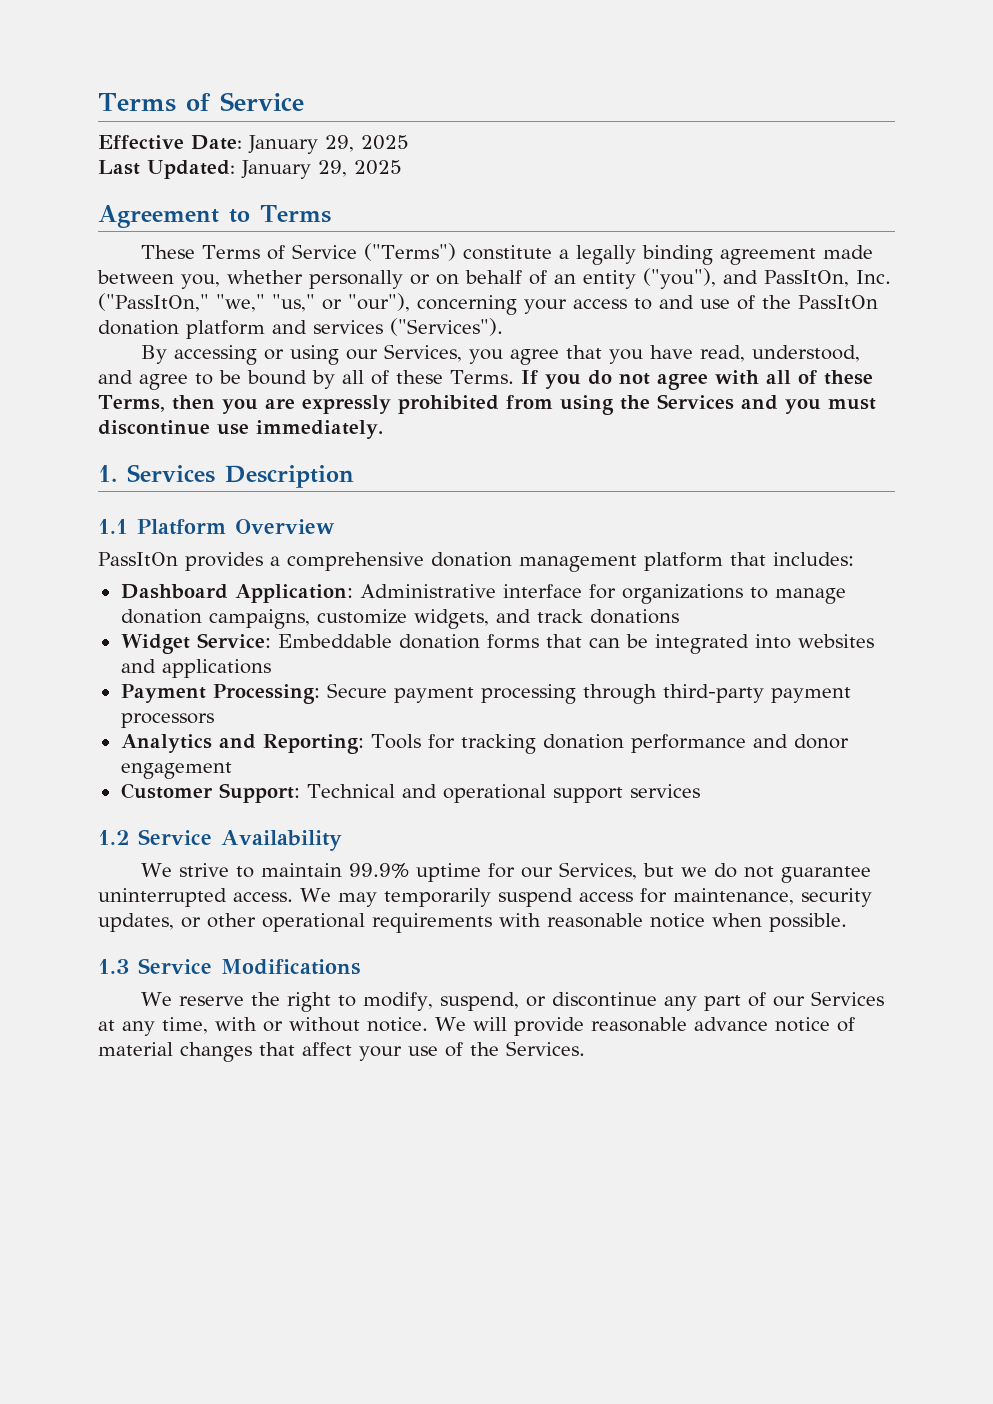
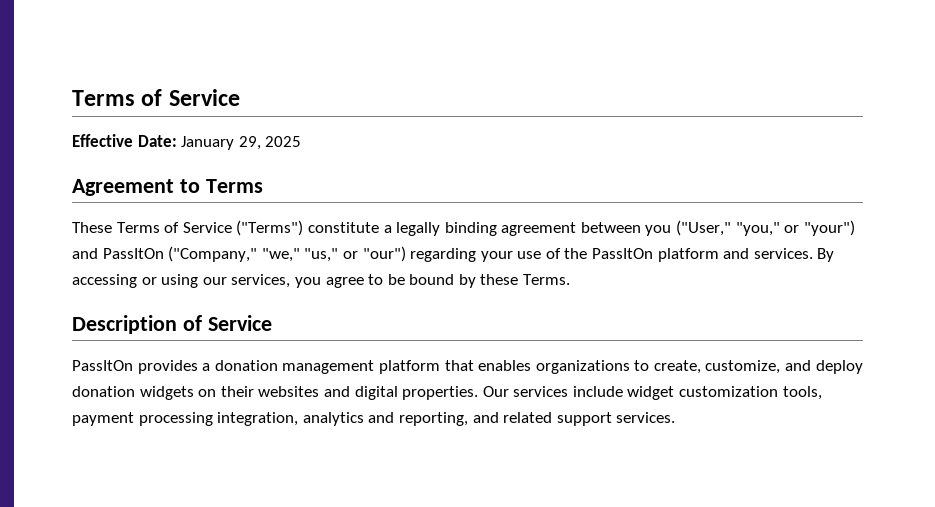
- Last Updated: January 29, 2025
- These Terms of Service ("Terms") constitute a legally binding agreement made between you, whether personally or on behalf of an entity ("you"), and PassItOn, Inc. ("PassItOn," "we," "us," or "our"), concerning your access to and use of the PassItOn donation platform and services ("Services").
- By accessing or using our Services, you agree that you have read, understood, and agree to be bound by all of these Terms. If you do not agree with all of these Terms, then you are expressly prohibited from using the Services and you must discontinue use immediately.
- 1. Services Description
- 1.1 Platform Overview
+ These Terms of Service ("Terms") constitute a legally binding agreement between you ("User," "you," or "your") and PassItOn ("Company," "we," "us," or "our") regarding your use of the PassItOn platform and services. By accessing or using our services, you agree to be bound by these Terms.
+ Description of Service
- PassItOn provides a comprehensive donation management platform that includes:
- Dashboard Application: Administrative interface for organizations to manage donation campaigns, customize widgets, and track donations
- Widget Service: Embeddable donation forms that can be integrated into websites and applications
- Payment Processing: Secure payment processing through third-party payment processors
- Analytics and Reporting: Tools for tracking donation performance and donor engagement
- Customer Support: Technical and operational support services
- 1.2 Service Availability
- We strive to maintain 99.9% uptime for our Services, but we do not guarantee uninterrupted access. We may temporarily suspend access for maintenance, security updates, or other operational requirements with reasonable notice when possible.
- 1.3 Service Modifications
- We reserve the right to modify, suspend, or discontinue any part of our Services at any time, with or without notice. We will provide reasonable advance notice of material changes that affect your use of the Services.
+ PassItOn provides a donation management platform that enables organizations to create, customize, and deploy donation widgets on their websites and digital properties. Our services include widget customization tools, payment processing integration, analytics and reporting, and related support services.

